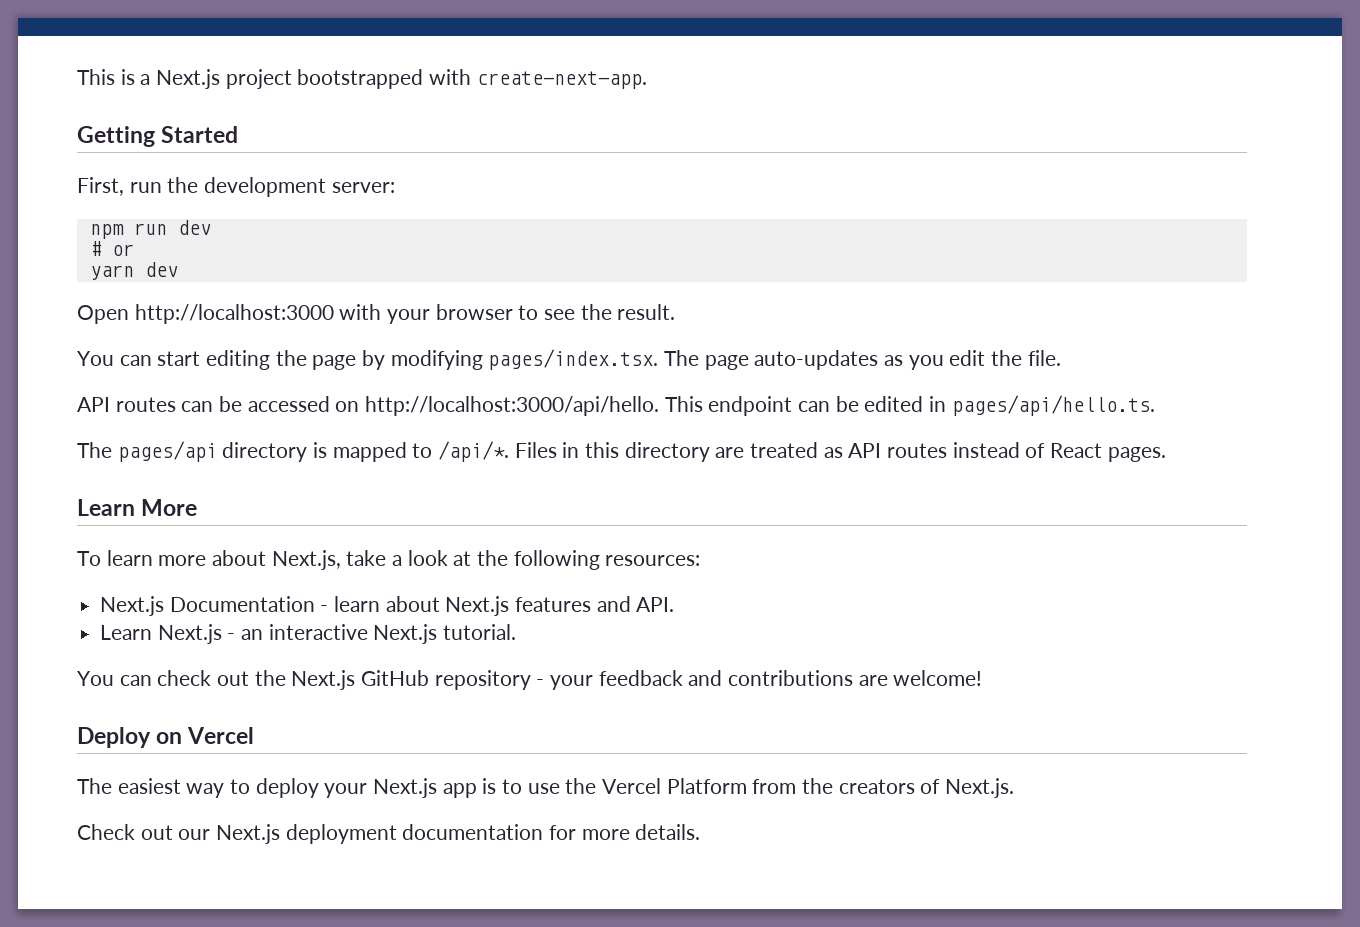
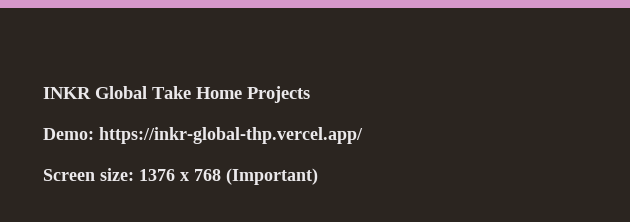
- This is a Next.js project bootstrapped with create-next-app.
- Getting Started
- First, run the development server:
- npm run dev
- # or
- yarn dev
- Open http://localhost:3000 with your browser to see the result.
- You can start editing the page by modifying pages/index.tsx. The page auto-updates as you edit the file.
- API routes can be accessed on http://localhost:3000/api/hello. This endpoint can be edited in pages/api/hello.ts.
- The pages/api directory is mapped to /api/*. Files in this directory are treated as API routes instead of React pages.
- Learn More
- To learn more about Next.js, take a look at the following resources:
- Next.js Documentation - learn about Next.js features and API.
- Learn Next.js - an interactive Next.js tutorial.
- You can check out the Next.js GitHub repository - your feedback and contributions are welcome!
- Deploy on Vercel
- The easiest way to deploy your Next.js app is to use the Vercel Platform from the creators of Next.js.
- Check out our Next.js deployment documentation for more details.
+ INKR Global Take Home Projects
+ Demo: https://inkr-global-thp.vercel.app/
+ Screen size: 1376 x 768 (Important)

